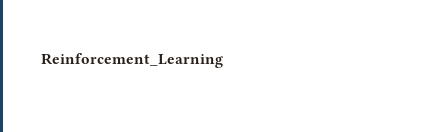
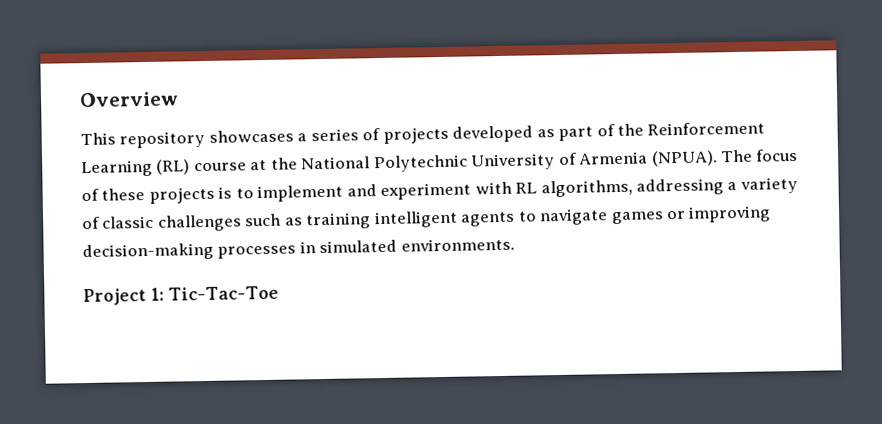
- Reinforcement_Learning
+ Overview
+ This repository showcases a series of projects developed as part of the Reinforcement Learning (RL) course at the National Polytechnic University of Armenia (NPUA). The focus of these projects is to implement and experiment with RL algorithms, addressing a variety of classic challenges such as training intelligent agents to navigate games or improving decision-making processes in simulated environments.
+ Project 1: Tic-Tac-Toe

